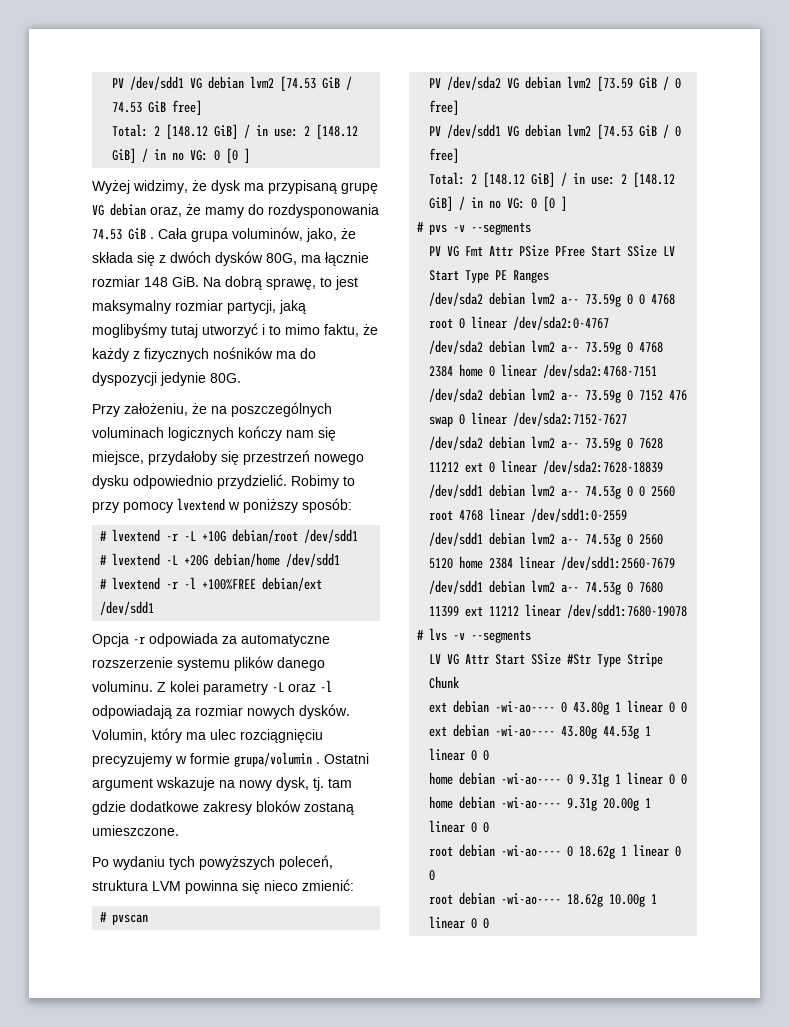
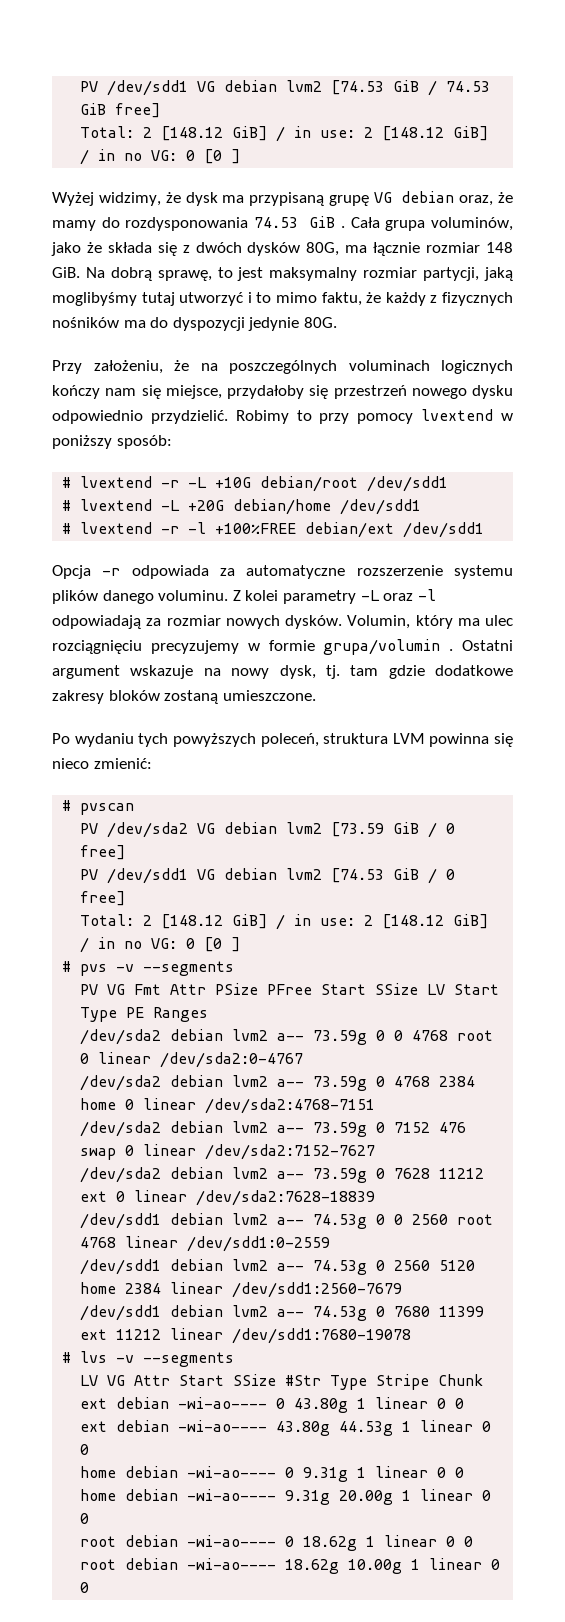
- Cała grupa voluminów, jako, że składa się z dwóch dysków 80G, ma łącznie rozmiar 148 GiB. Na dobrą sprawę, to jest maksymalny rozmiar partycji, jaką moglibyśmy tutaj utworzyć i to mimo faktu, że każdy z fizycznych nośników ma do dyspozycji jedynie 80G.
+ Cała grupa voluminów, jako że składa się z dwóch dysków 80G, ma łącznie rozmiar 148 GiB. Na dobrą sprawę, to jest maksymalny rozmiar partycji, jaką moglibyśmy tutaj utworzyć i to mimo faktu, że każdy z fizycznych nośników ma do dyspozycji jedynie 80G.

